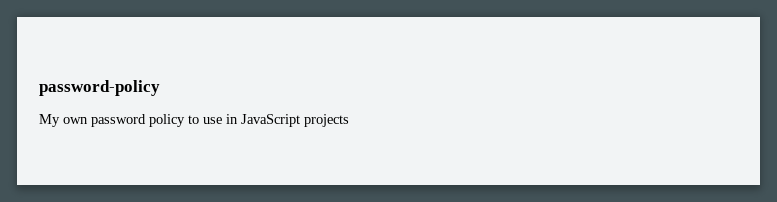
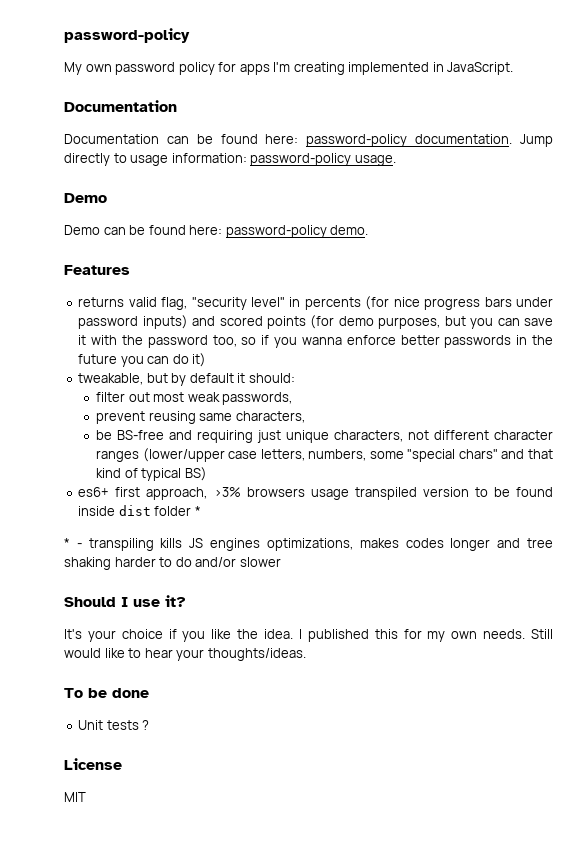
- My own password policy to use in JavaScript projects
+ My own password policy for apps I'm creating implemented in JavaScript.
+ Documentation
+ Documentation can be found here: password-policy documentation. Jump directly to usage information: password-policy usage.
+ Demo
+ Demo can be found here: password-policy demo.
+ Features
+ returns valid flag, "security level" in percents (for nice progress bars under password inputs) and scored points (for demo purposes, but you can save it with the password too, so if you wanna enforce better passwords in the future you can do it)
+ tweakable, but by default it should:
+ filter out most weak passwords,
+ prevent reusing same characters,
+ be BS-free and requiring just unique characters, not different character ranges (lower/upper case letters, numbers, some "special chars" and that kind of typical BS)
+ es6+ first approach, >3% browsers usage transpiled version to be found inside dist folder *
+ * - transpiling kills JS engines optimizations, makes codes longer and tree shaking harder to do and/or slower
+ Should I use it?
+ It's your choice if you like the idea. I published this for my own needs. Still would like to hear your thoughts/ideas.
+ To be done
+ Unit tests ?
+ License
+ MIT

